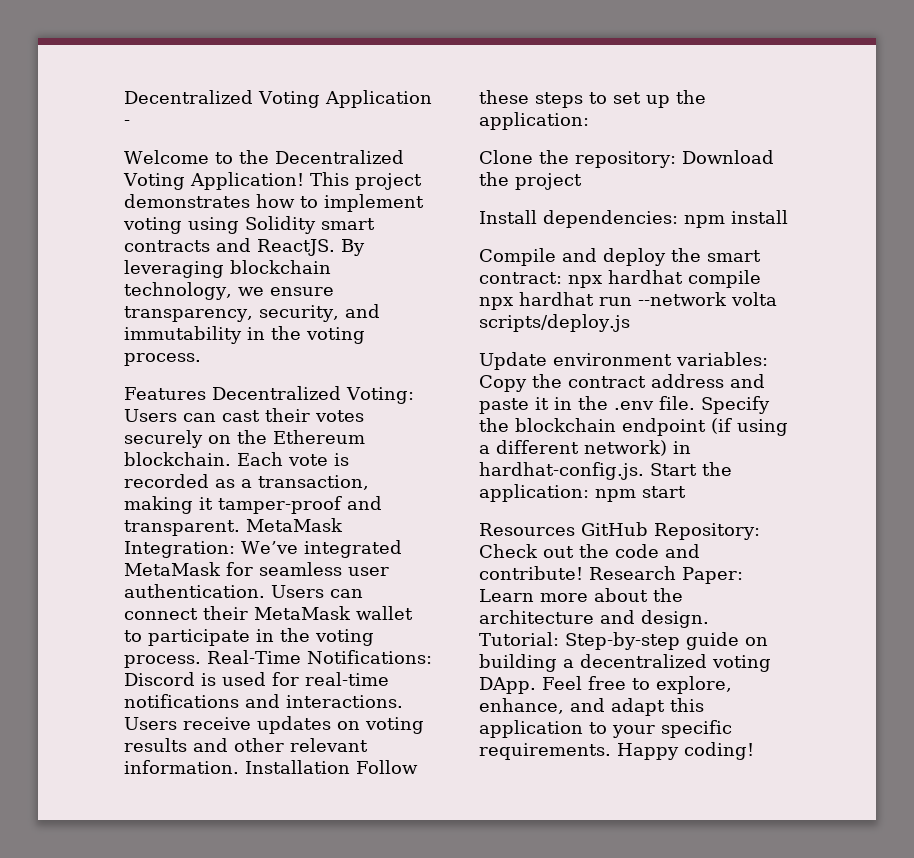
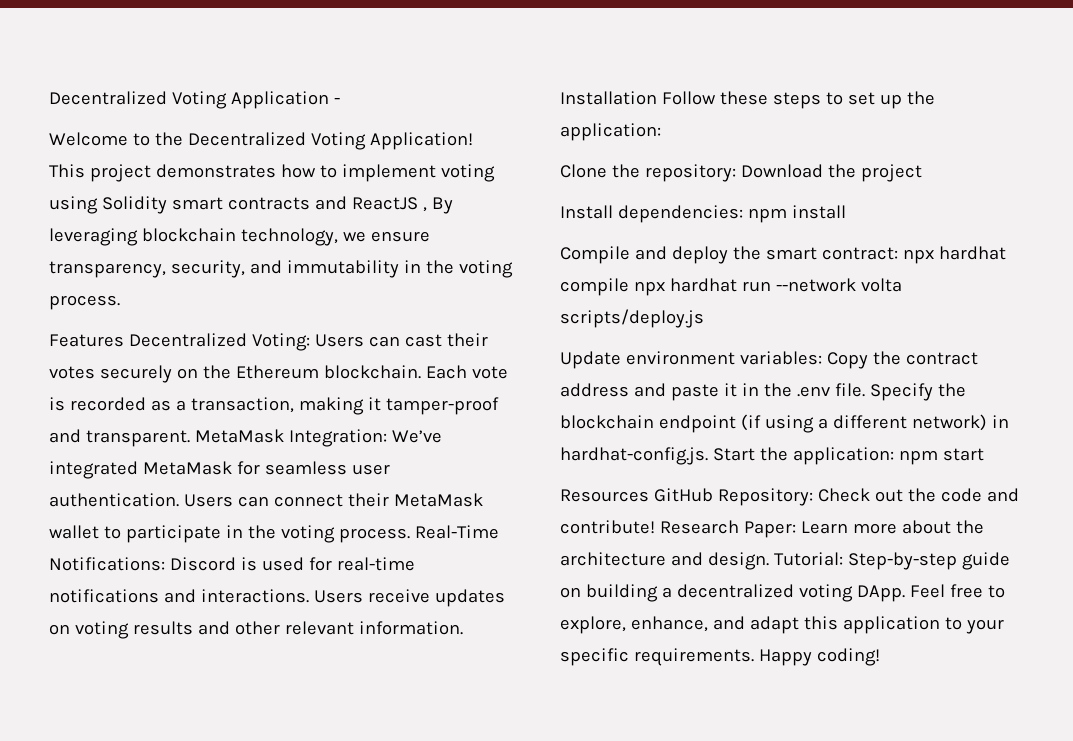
- This project demonstrates how to implement voting using Solidity smart contracts and ReactJS. By leveraging blockchain technology, we ensure transparency, security, and immutability in the voting process.
+ This project demonstrates how to implement voting using Solidity smart contracts and ReactJS , By leveraging blockchain technology, we ensure transparency, security, and immutability in the voting process.

